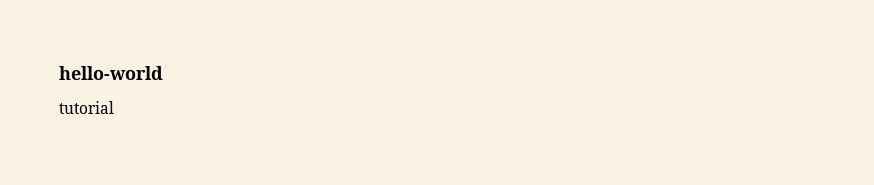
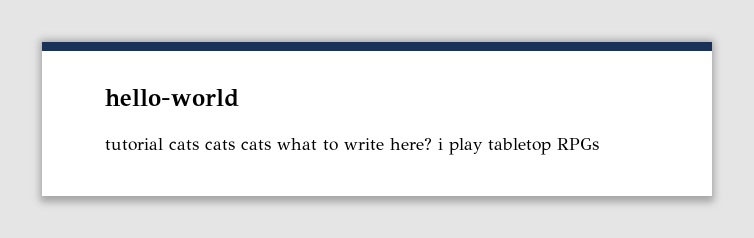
- tutorial
+ tutorial cats cats cats what to write here? i play tabletop RPGs

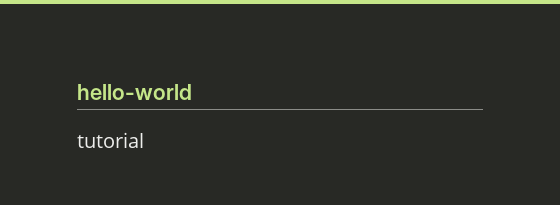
- tutorial cats cats cats what to write here? i play tabletop RPGs
+ tutorial

